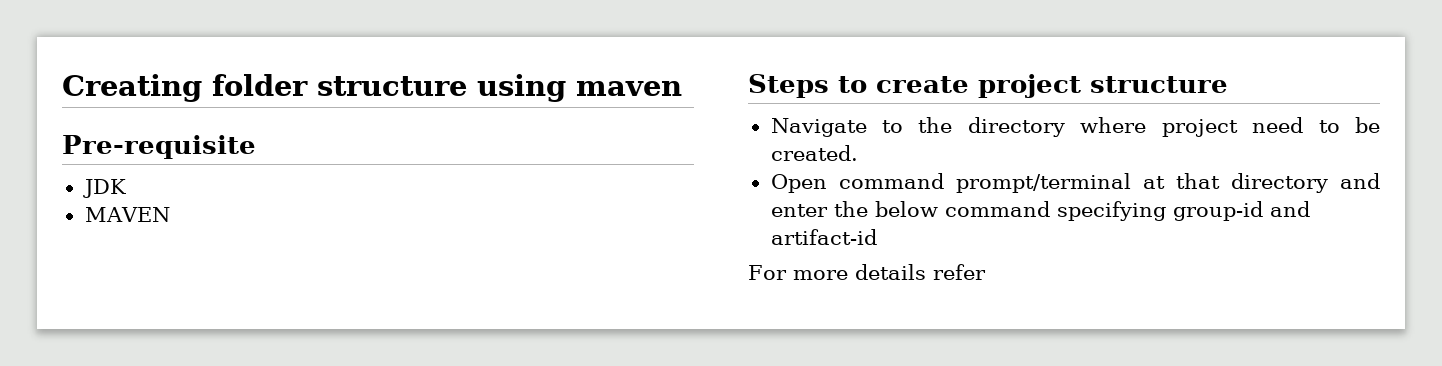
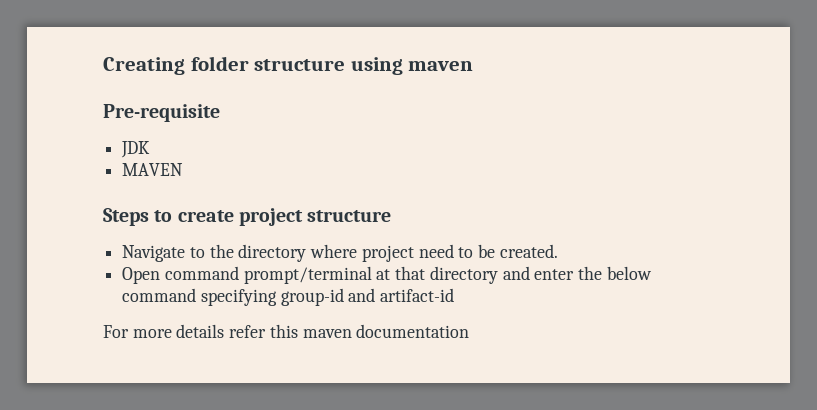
- For more details refer
+ For more details refer this maven documentation

